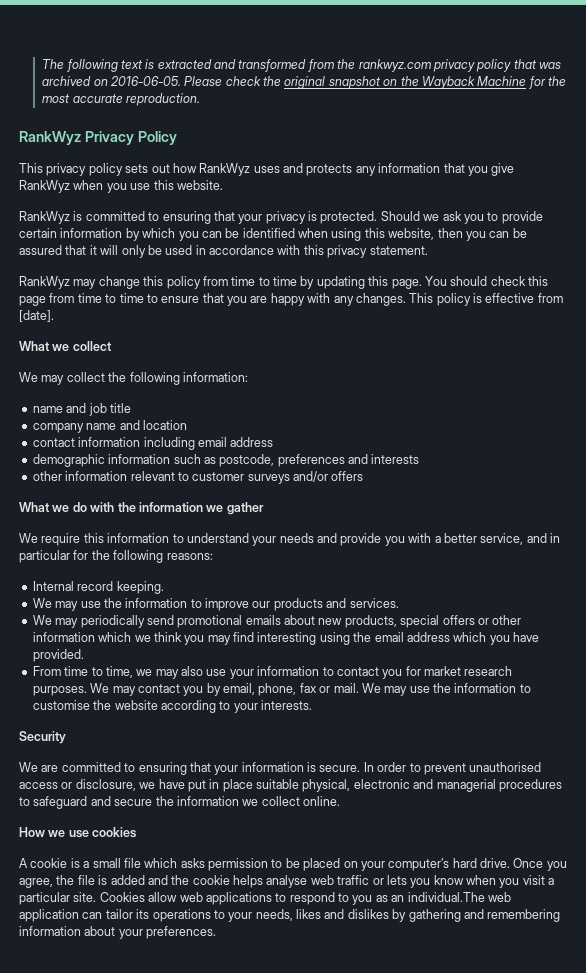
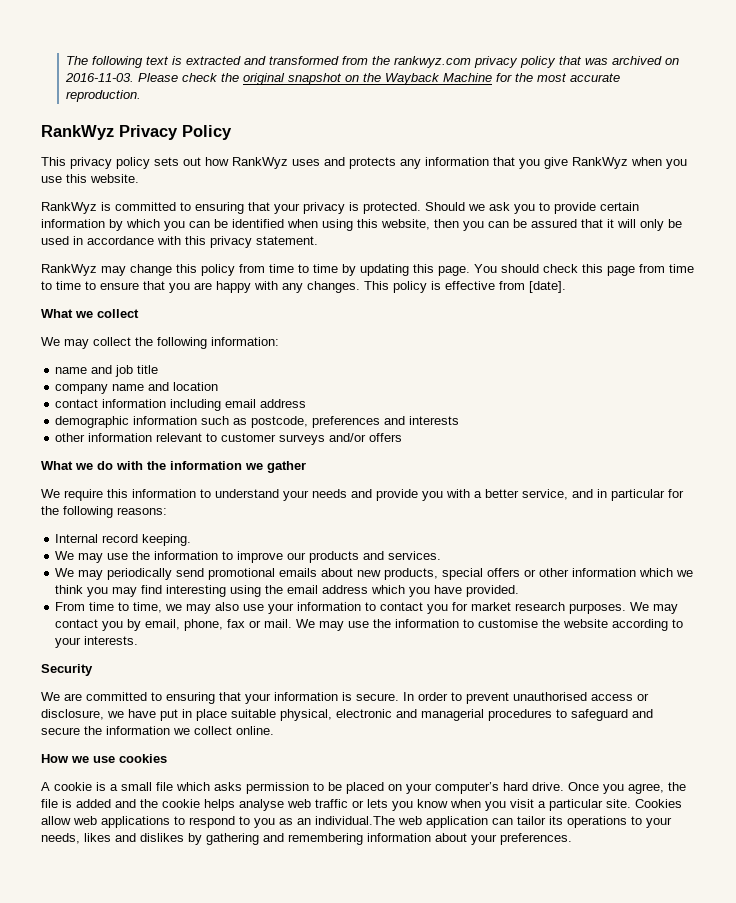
- The following text is extracted and transformed from the rankwyz.com privacy policy that was archived on 2016-06-05.
+ The following text is extracted and transformed from the rankwyz.com privacy policy that was archived on 2016-11-03.

